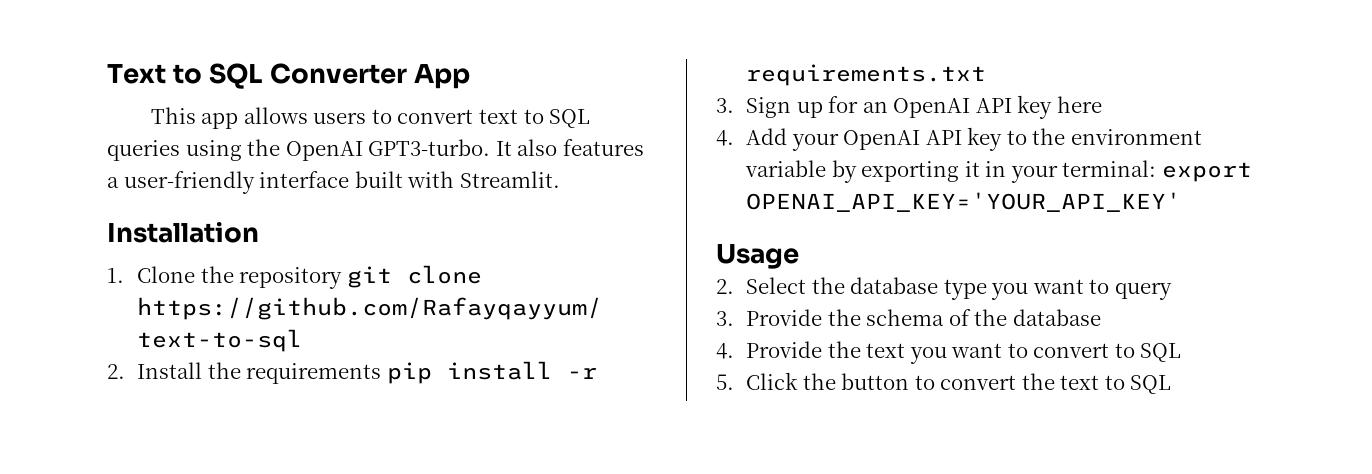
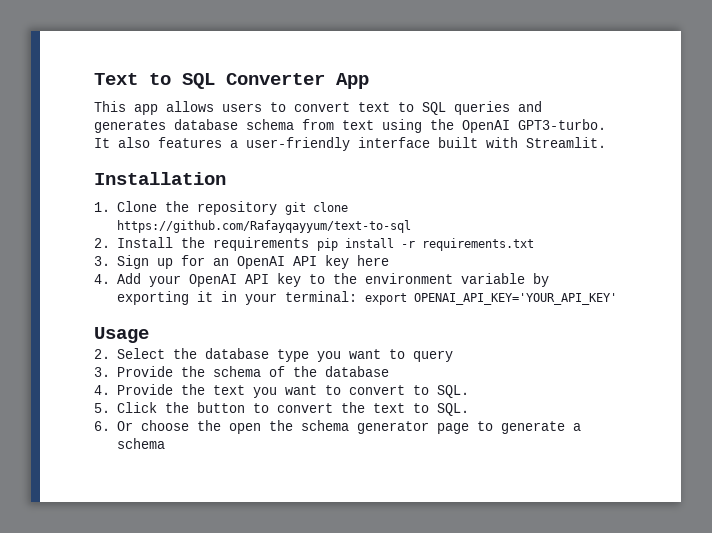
- This app allows users to convert text to SQL queries using the OpenAI GPT3-turbo.
+ This app allows users to convert text to SQL queries and generates database schema from text using the OpenAI GPT3-turbo.
- 4. Provide the text you want to convert to SQL
+ 4. Provide the text you want to convert to SQL.
- 5. Click the button to convert the text to SQL
+ 5. Click the button to convert the text to SQL.
+ 6. Or choose the open the schema generator page to generate a schema

